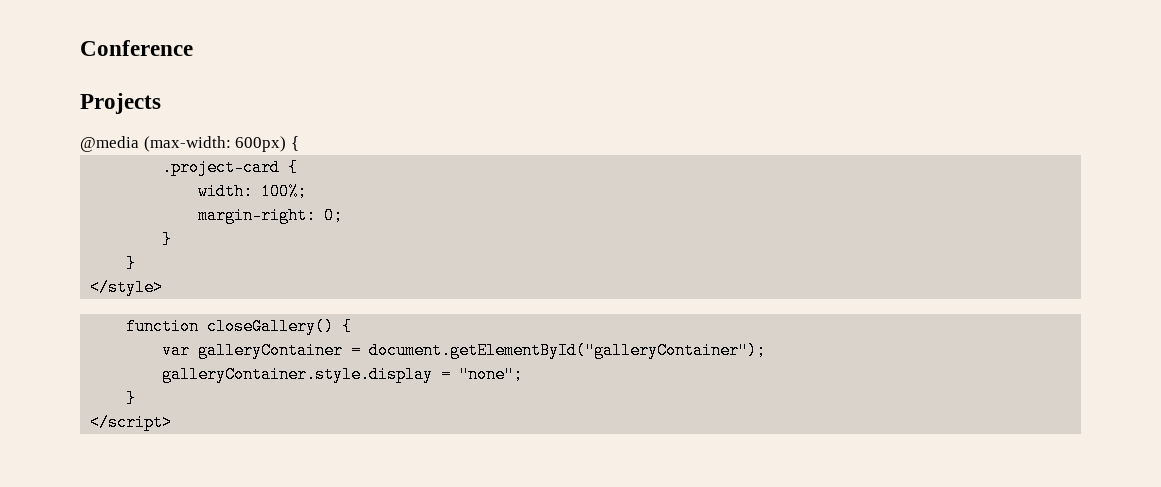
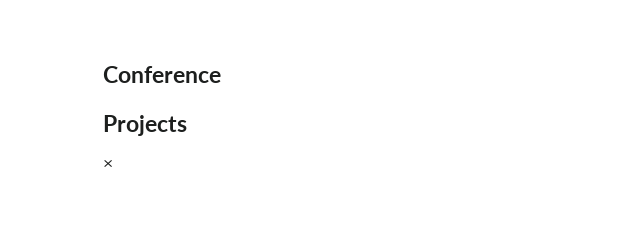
- @media (max-width: 600px) {
- .project-card {
- width: 100%;
- margin-right: 0;
- }
- }
- </style>
- function closeGallery() {
- var galleryContainer = document.getElementById("galleryContainer");
- galleryContainer.style.display = "none";
- }
- </script>
+ ×

